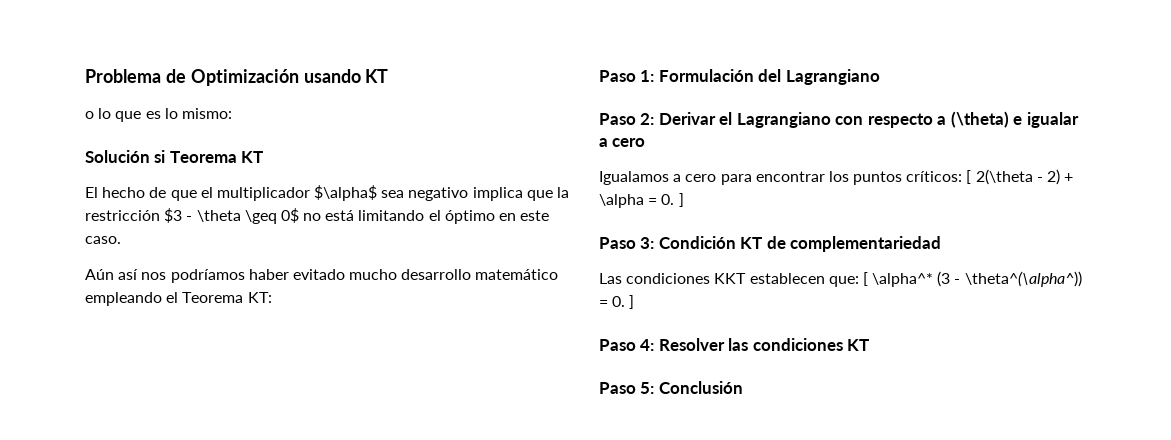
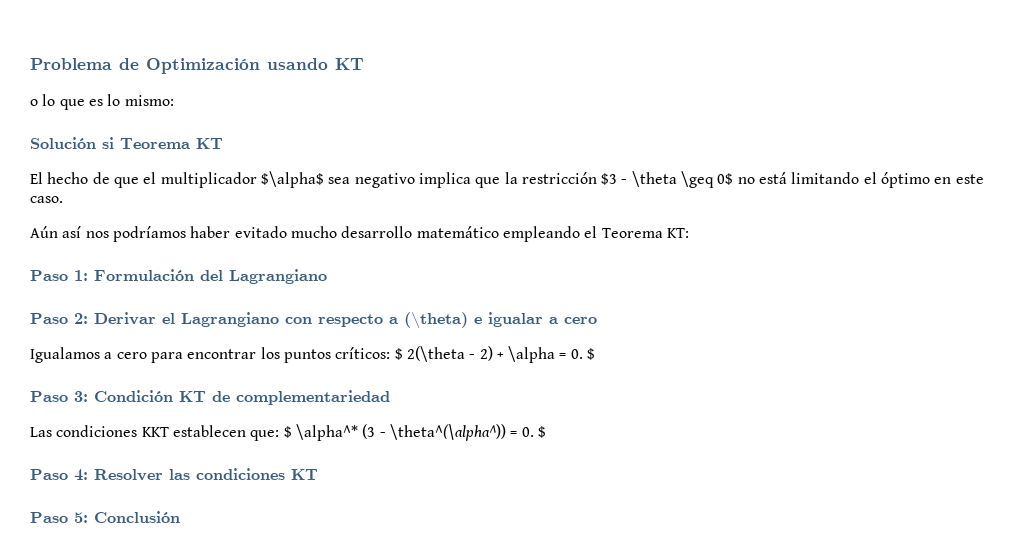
- Igualamos a cero para encontrar los puntos críticos: [ 2(\theta - 2) + \alpha = 0. ]
+ Igualamos a cero para encontrar los puntos críticos: $ 2(\theta - 2) + \alpha = 0. $
- Las condiciones KKT establecen que: [ \alpha^* (3 - \theta^(\alpha^)) = 0. ]
+ Las condiciones KKT establecen que: $ \alpha^* (3 - \theta^(\alpha^)) = 0. $

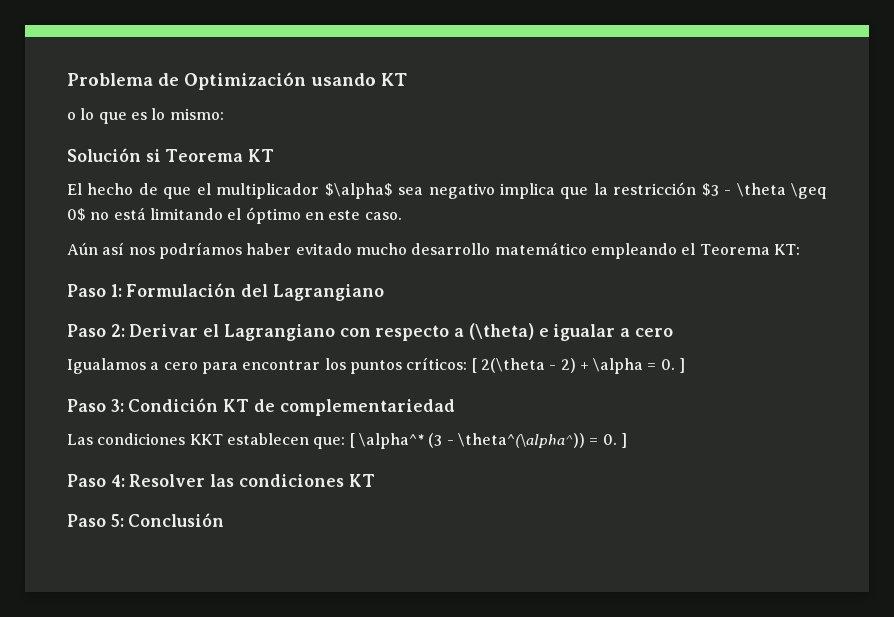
- Igualamos a cero para encontrar los puntos críticos: $ 2(\theta - 2) + \alpha = 0. $
+ Igualamos a cero para encontrar los puntos críticos: [ 2(\theta - 2) + \alpha = 0. ]
- Las condiciones KKT establecen que: $ \alpha^* (3 - \theta^(\alpha^)) = 0. $
+ Las condiciones KKT establecen que: [ \alpha^* (3 - \theta^(\alpha^)) = 0. ]

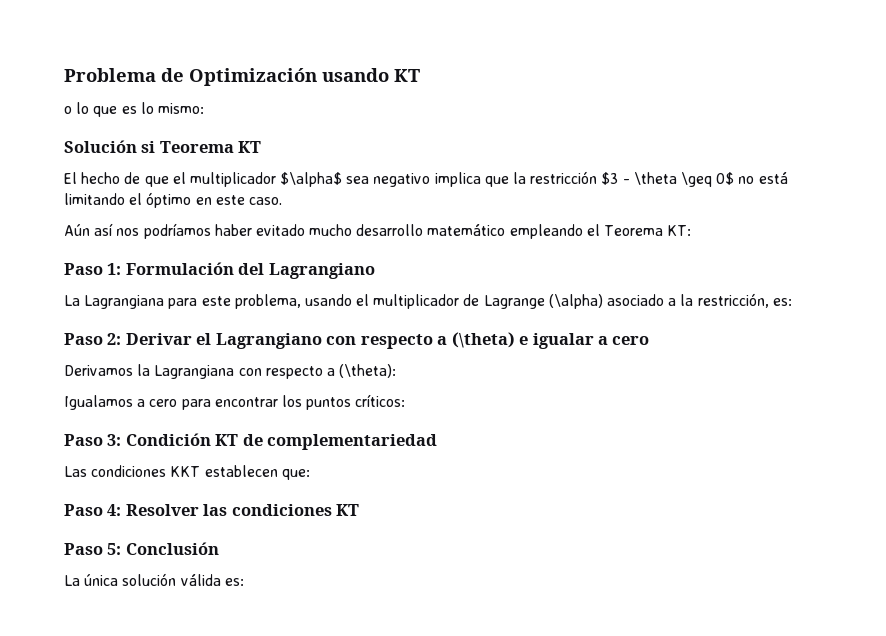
+ La Lagrangiana para este problema, usando el multiplicador de Lagrange (\alpha) asociado a la restricción, es:
+ Derivamos la Lagrangiana con respecto a (\theta):
- Igualamos a cero para encontrar los puntos críticos: [ 2(\theta - 2) + \alpha = 0. ]
+ Igualamos a cero para encontrar los puntos críticos:
- Las condiciones KKT establecen que: [ \alpha^* (3 - \theta^(\alpha^)) = 0. ]
+ Las condiciones KKT establecen que:
+ La única solución válida es:

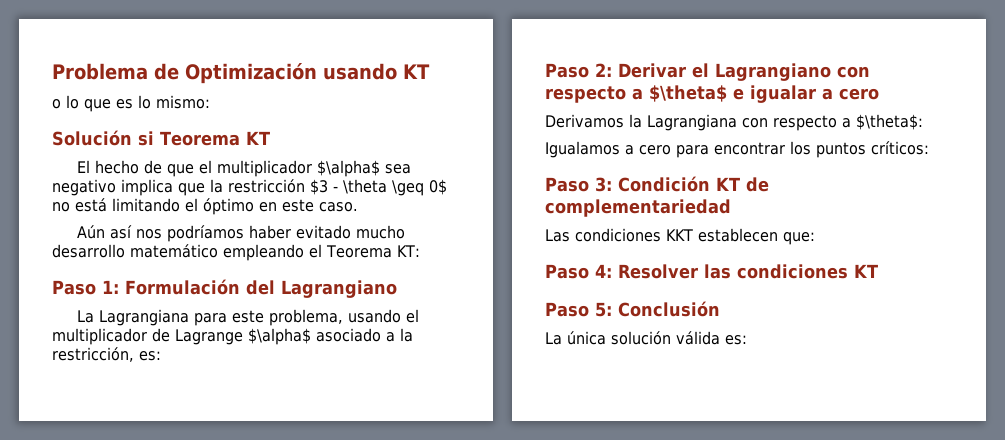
- La Lagrangiana para este problema, usando el multiplicador de Lagrange (\alpha) asociado a la restricción, es:
+ La Lagrangiana para este problema, usando el multiplicador de Lagrange $\alpha$ asociado a la restricción, es:
- Paso 2: Derivar el Lagrangiano con respecto a (\theta) e igualar a cero
+ Paso 2: Derivar el Lagrangiano con respecto a $\theta$ e igualar a cero
- Derivamos la Lagrangiana con respecto a (\theta):
+ Derivamos la Lagrangiana con respecto a $\theta$:

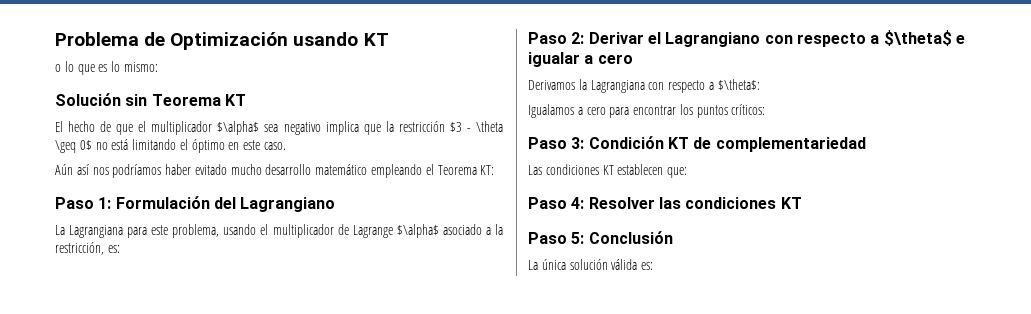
- Solución si Teorema KT
+ Solución sin Teorema KT
- Las condiciones KKT establecen que:
+ Las condiciones KT establecen que:

